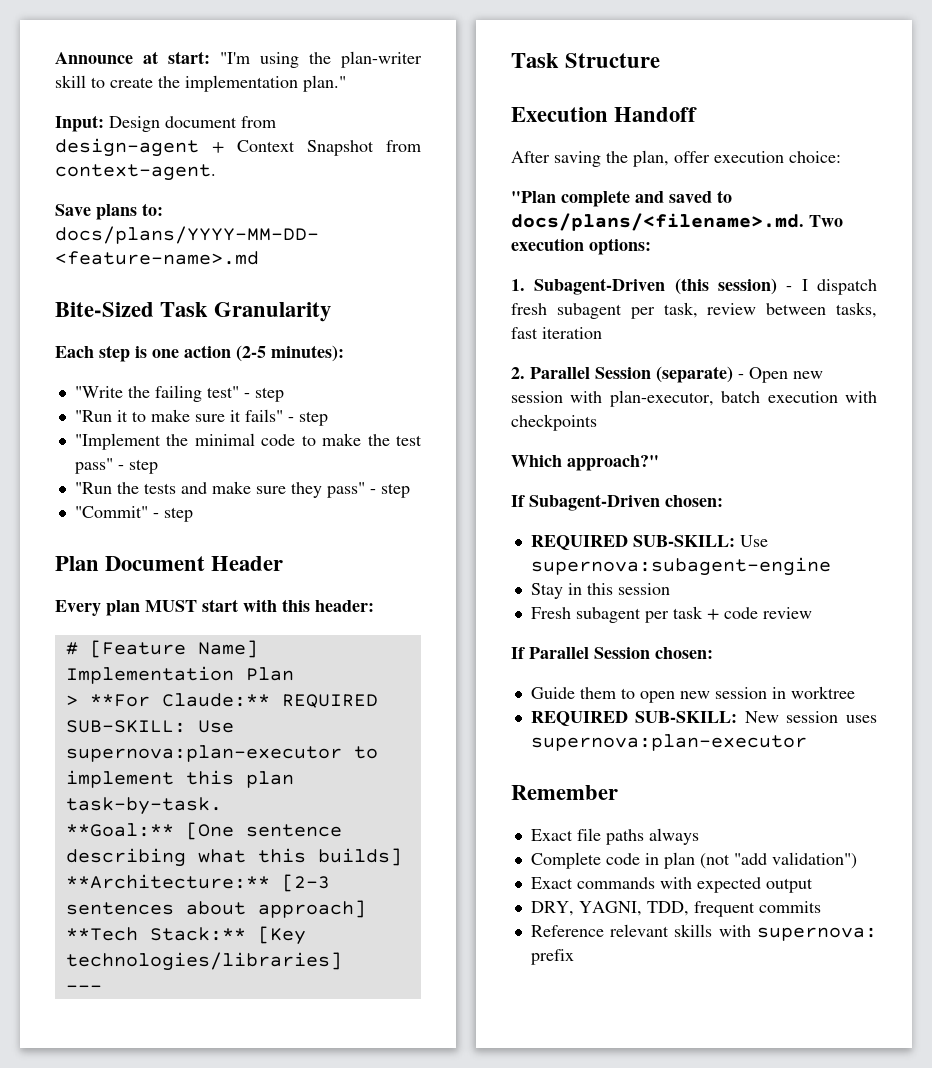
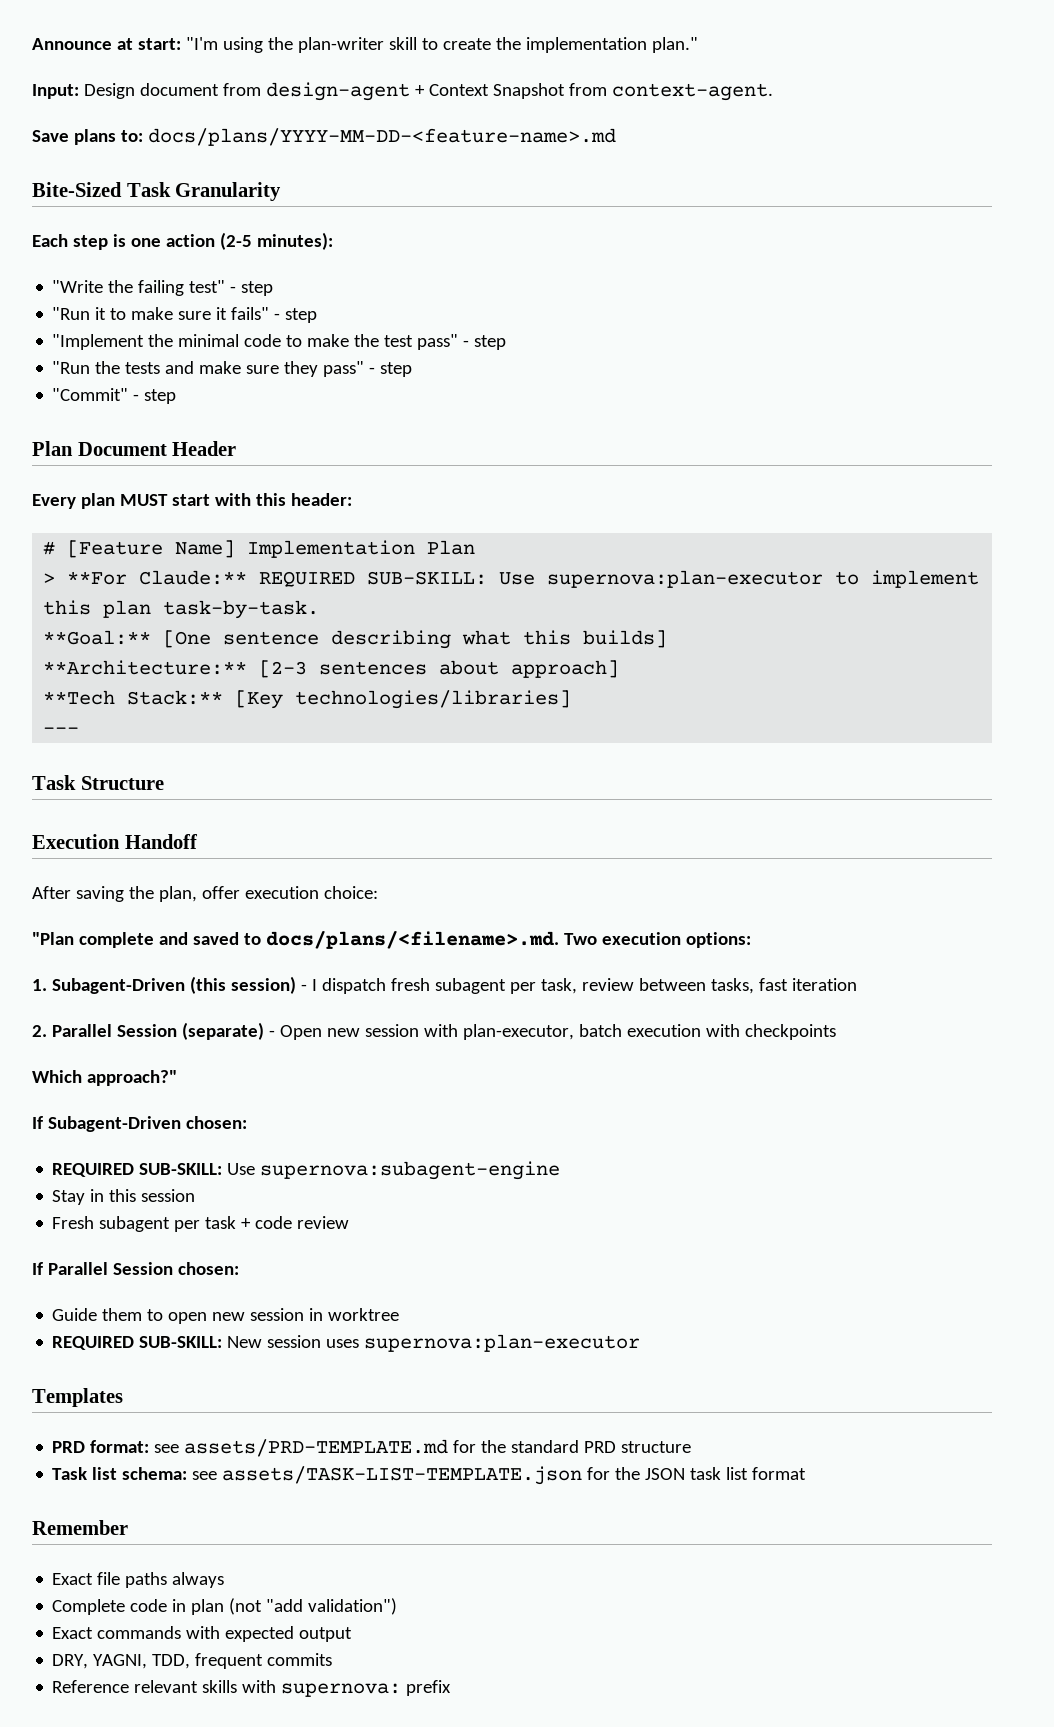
+ Templates
+ PRD format: see assets/PRD-TEMPLATE.md for the standard PRD structure
+ Task list schema: see assets/TASK-LIST-TEMPLATE.json for the JSON task list format

